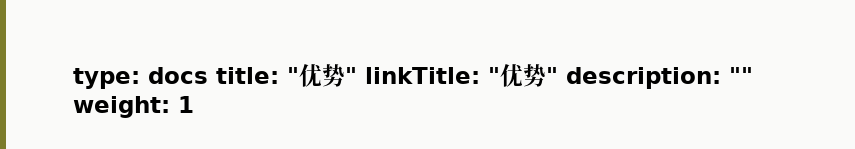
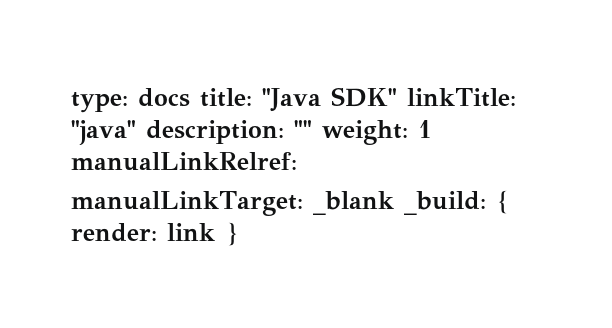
- type: docs title: "优势" linkTitle: "优势" description: "" weight: 1
+ type: docs title: "Java SDK" linkTitle: "java" description: "" weight: 1 manualLinkRelref:
+ manualLinkTarget: _blank _build: { render: link }

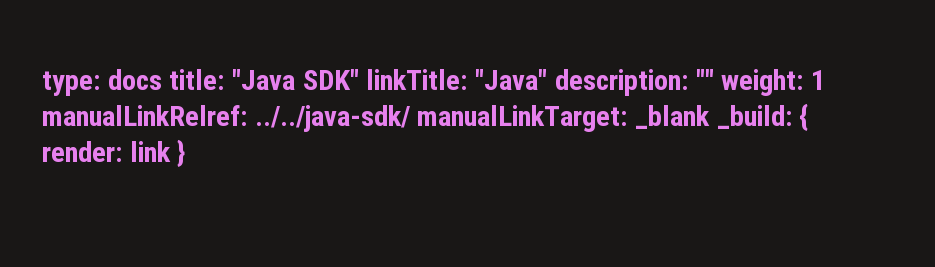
- type: docs title: "Java SDK" linkTitle: "java" description: "" weight: 1 manualLinkRelref:
- manualLinkTarget: _blank _build: { render: link }
+ type: docs title: "Java SDK" linkTitle: "Java" description: "" weight: 1 manualLinkRelref: ../../java-sdk/ manualLinkTarget: _blank _build: { render: link }

